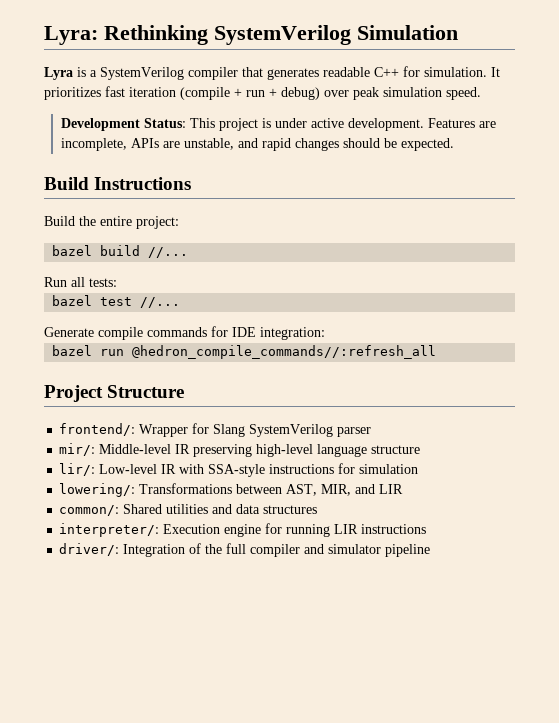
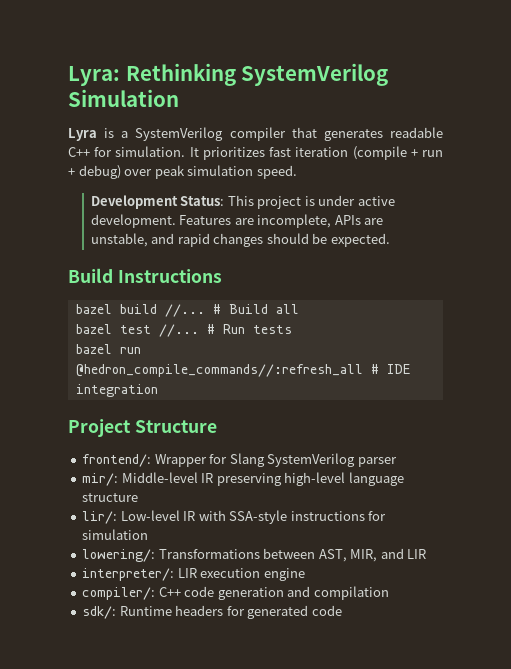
- Build the entire project:
- bazel build //...
- Run all tests:
+ bazel build //... # Build all
- bazel test //...
- Generate compile commands for IDE integration:
+ bazel test //... # Run tests
- bazel run @hedron_compile_commands//:refresh_all
+ bazel run @hedron_compile_commands//:refresh_all # IDE integration
- common/: Shared utilities and data structures
- interpreter/: Execution engine for running LIR instructions
- driver/: Integration of the full compiler and simulator pipeline
+ interpreter/: LIR execution engine
+ compiler/: C++ code generation and compilation
+ sdk/: Runtime headers for generated code

